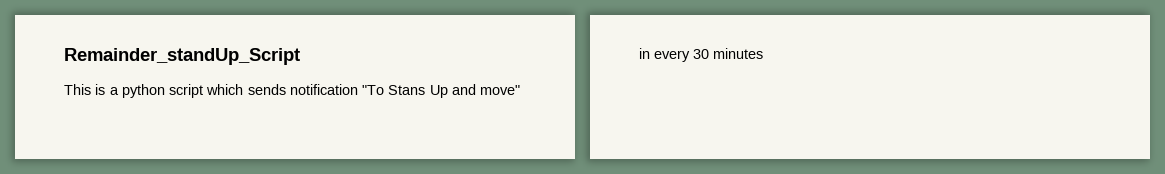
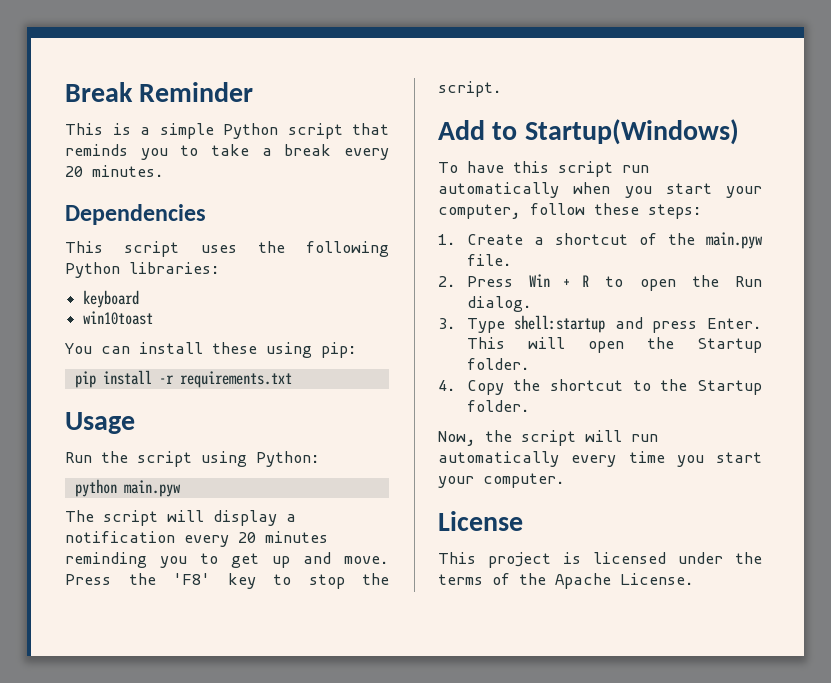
- Remainder_standUp_Script
+ Break Reminder
- This is a python script which sends notification "To Stans Up and move" in every 30 minutes
+ This is a simple Python script that reminds you to take a break every 20 minutes.
+ Dependencies
+ This script uses the following Python libraries:
+ keyboard
+ win10toast
+ You can install these using pip:
+ pip install -r requirements.txt
+ Usage
+ Run the script using Python:
+ python main.pyw
+ The script will display a notification every 20 minutes reminding you to get up and move. Press the 'F8' key to stop the script.
+ Add to Startup(Windows)
+ To have this script run automatically when you start your computer, follow these steps:
+ 1. Create a shortcut of the main.pyw file.
+ 2. Press Win + R to open the Run dialog.
+ 3. Type shell:startup and press Enter. This will open the Startup folder.
+ 4. Copy the shortcut to the Startup folder.
+ Now, the script will run automatically every time you start your computer.
+ License
+ This project is licensed under the terms of the Apache License.

